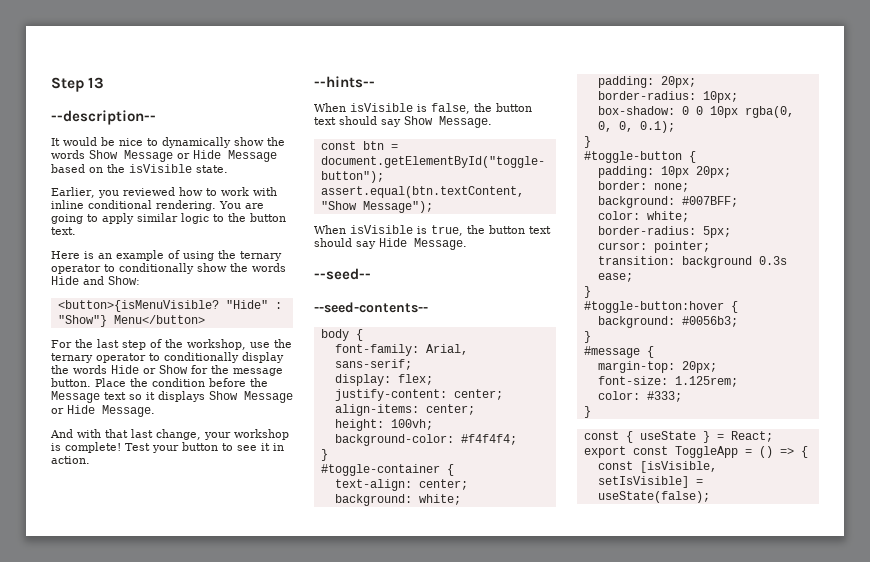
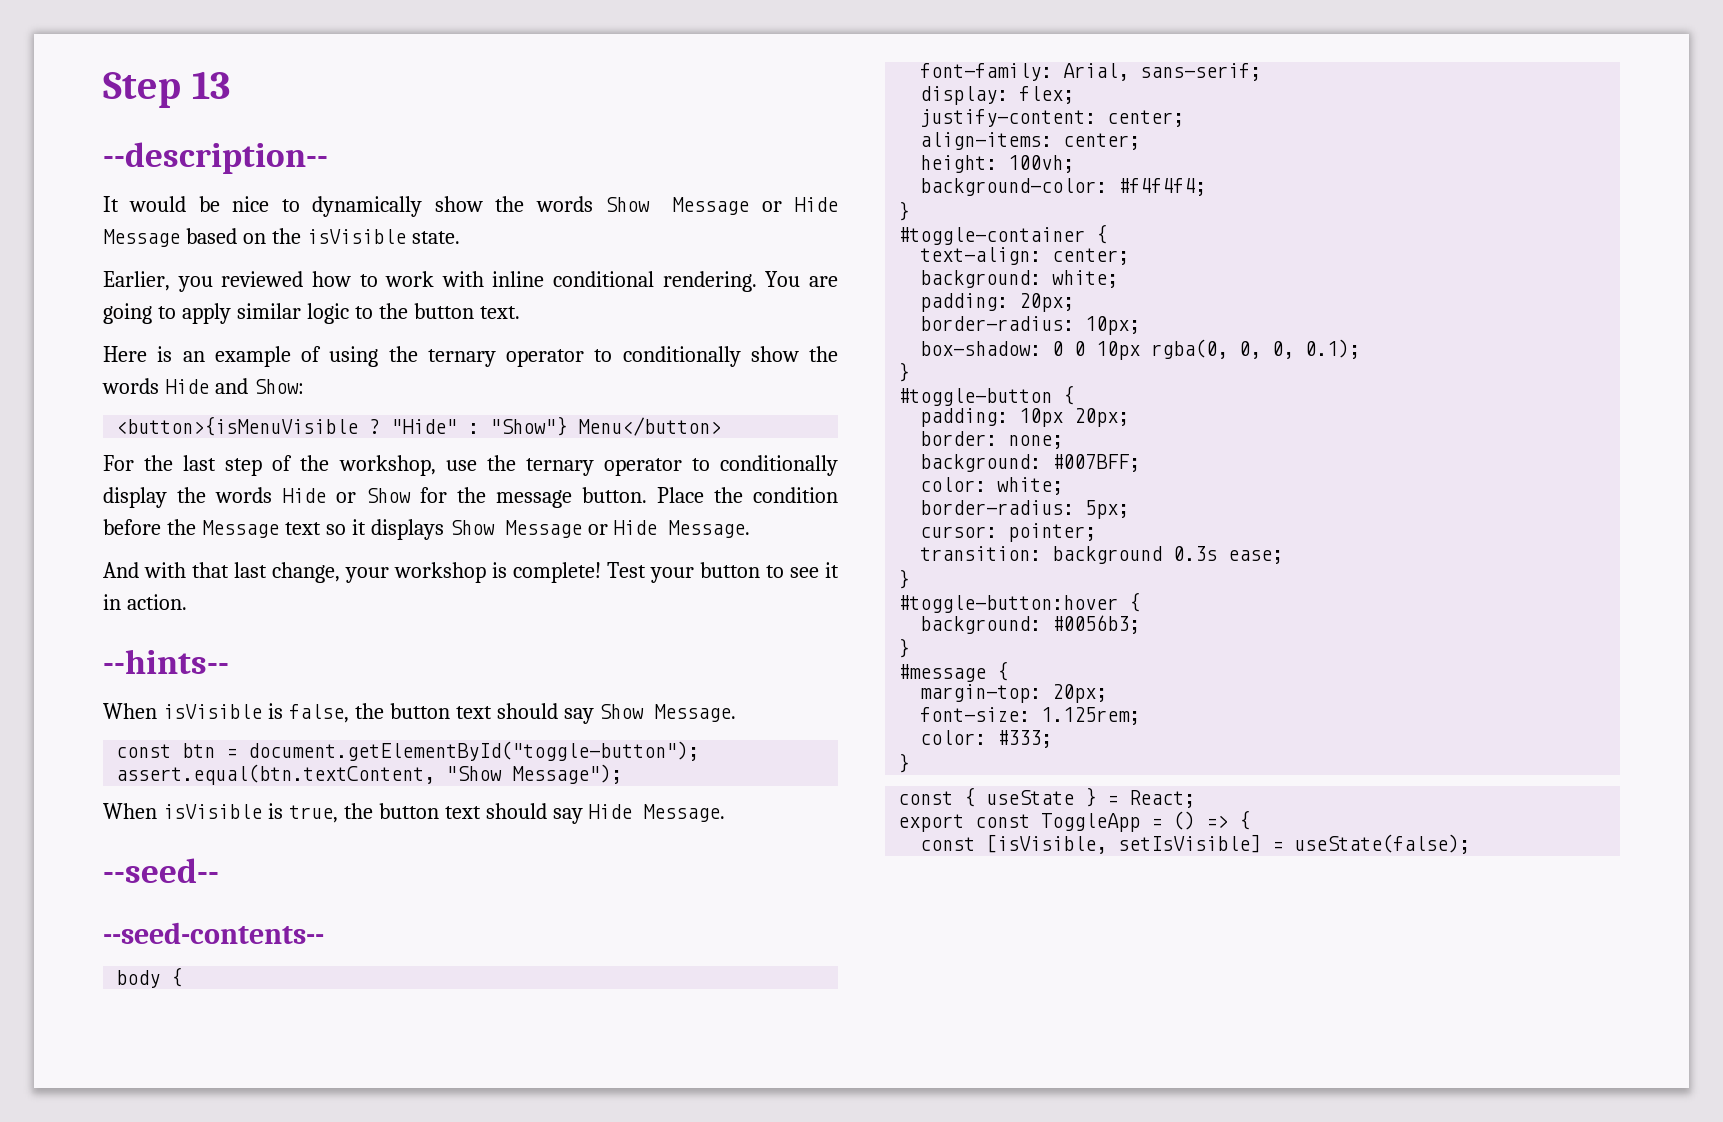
- <button>{isMenuVisible?
+ <button>{isMenuVisible ?

